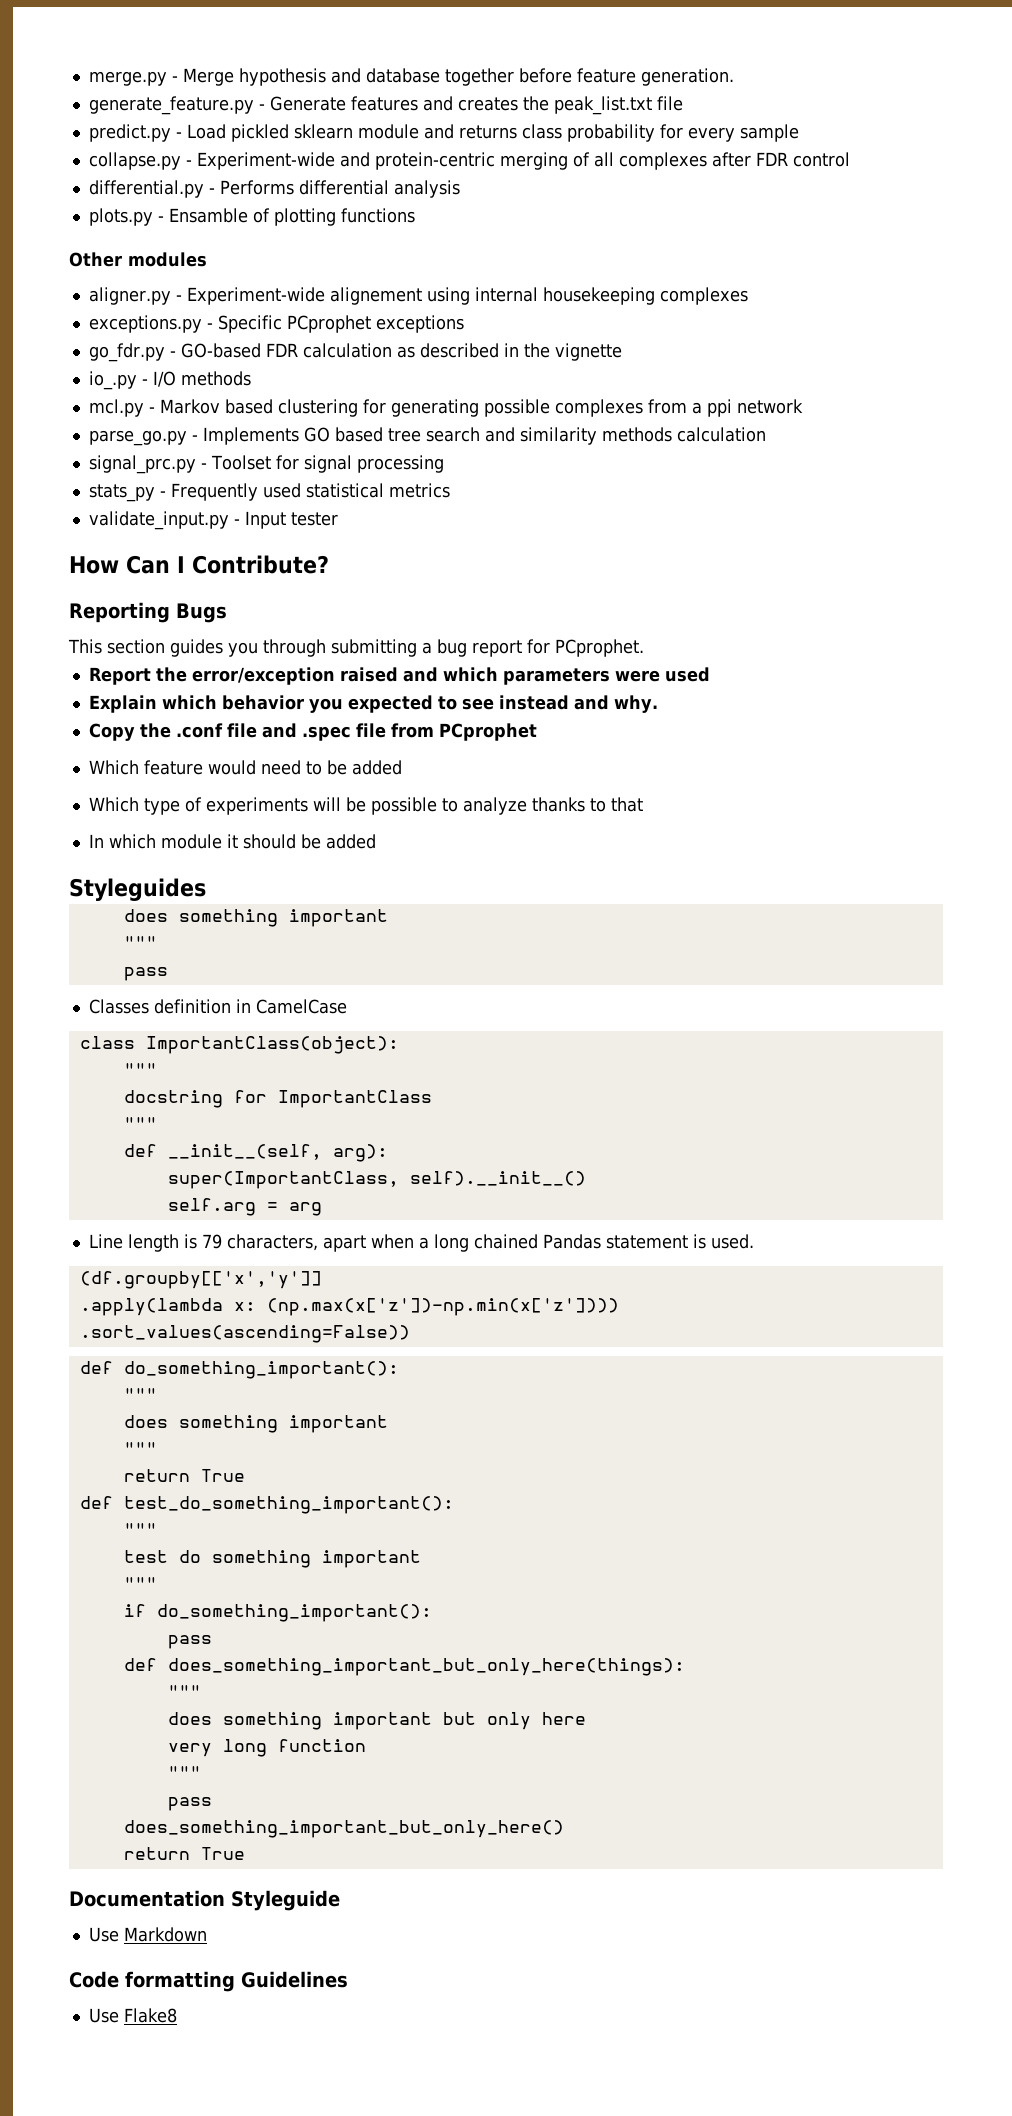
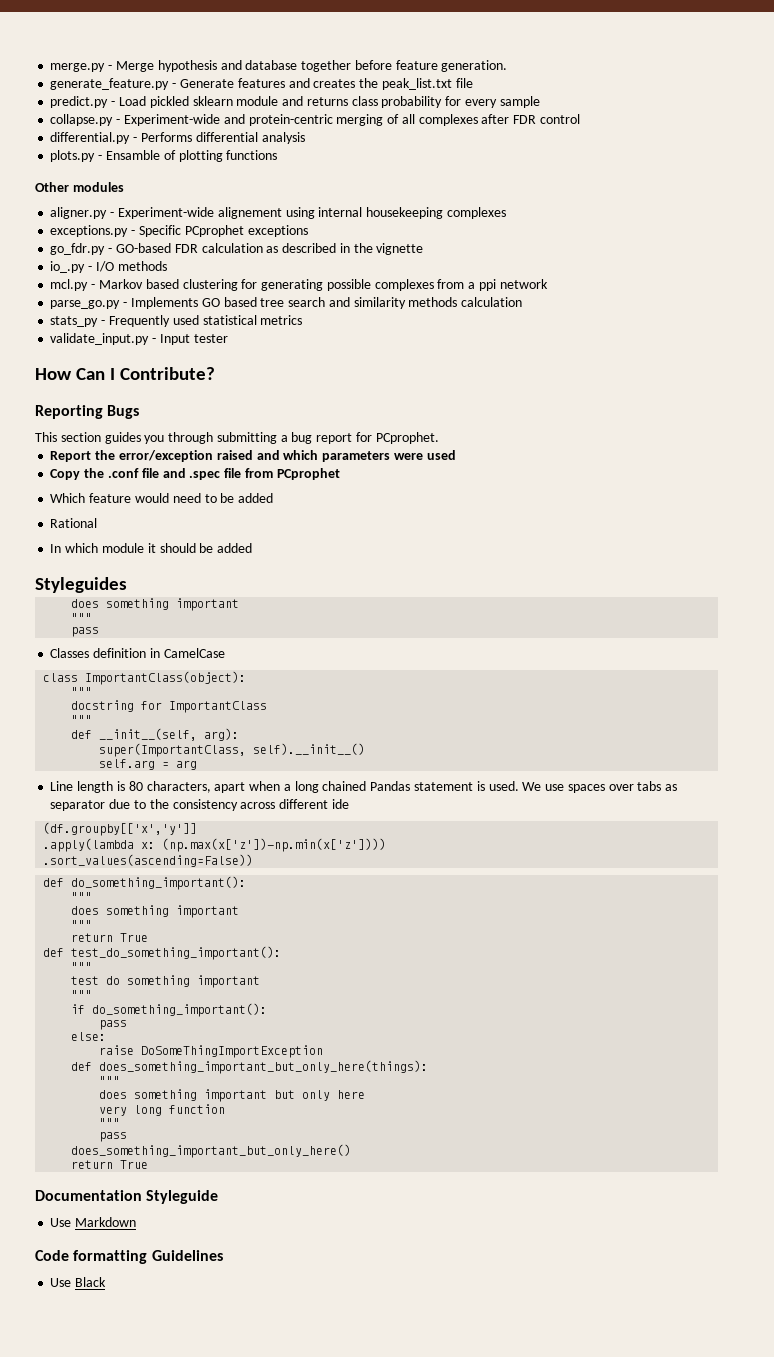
- signal_prc.py - Toolset for signal processing
- Explain which behavior you expected to see instead and why.
- Which type of experiments will be possible to analyze thanks to that
+ Rational
- Line length is 79 characters, apart when a long chained Pandas statement is used.
+ Line length is 80 characters, apart when a long chained Pandas statement is used. We use spaces over tabs as separator due to the consistency across different ide
+ else:
+ raise DoSomeThingImportException
- Use Flake8
+ Use Black

